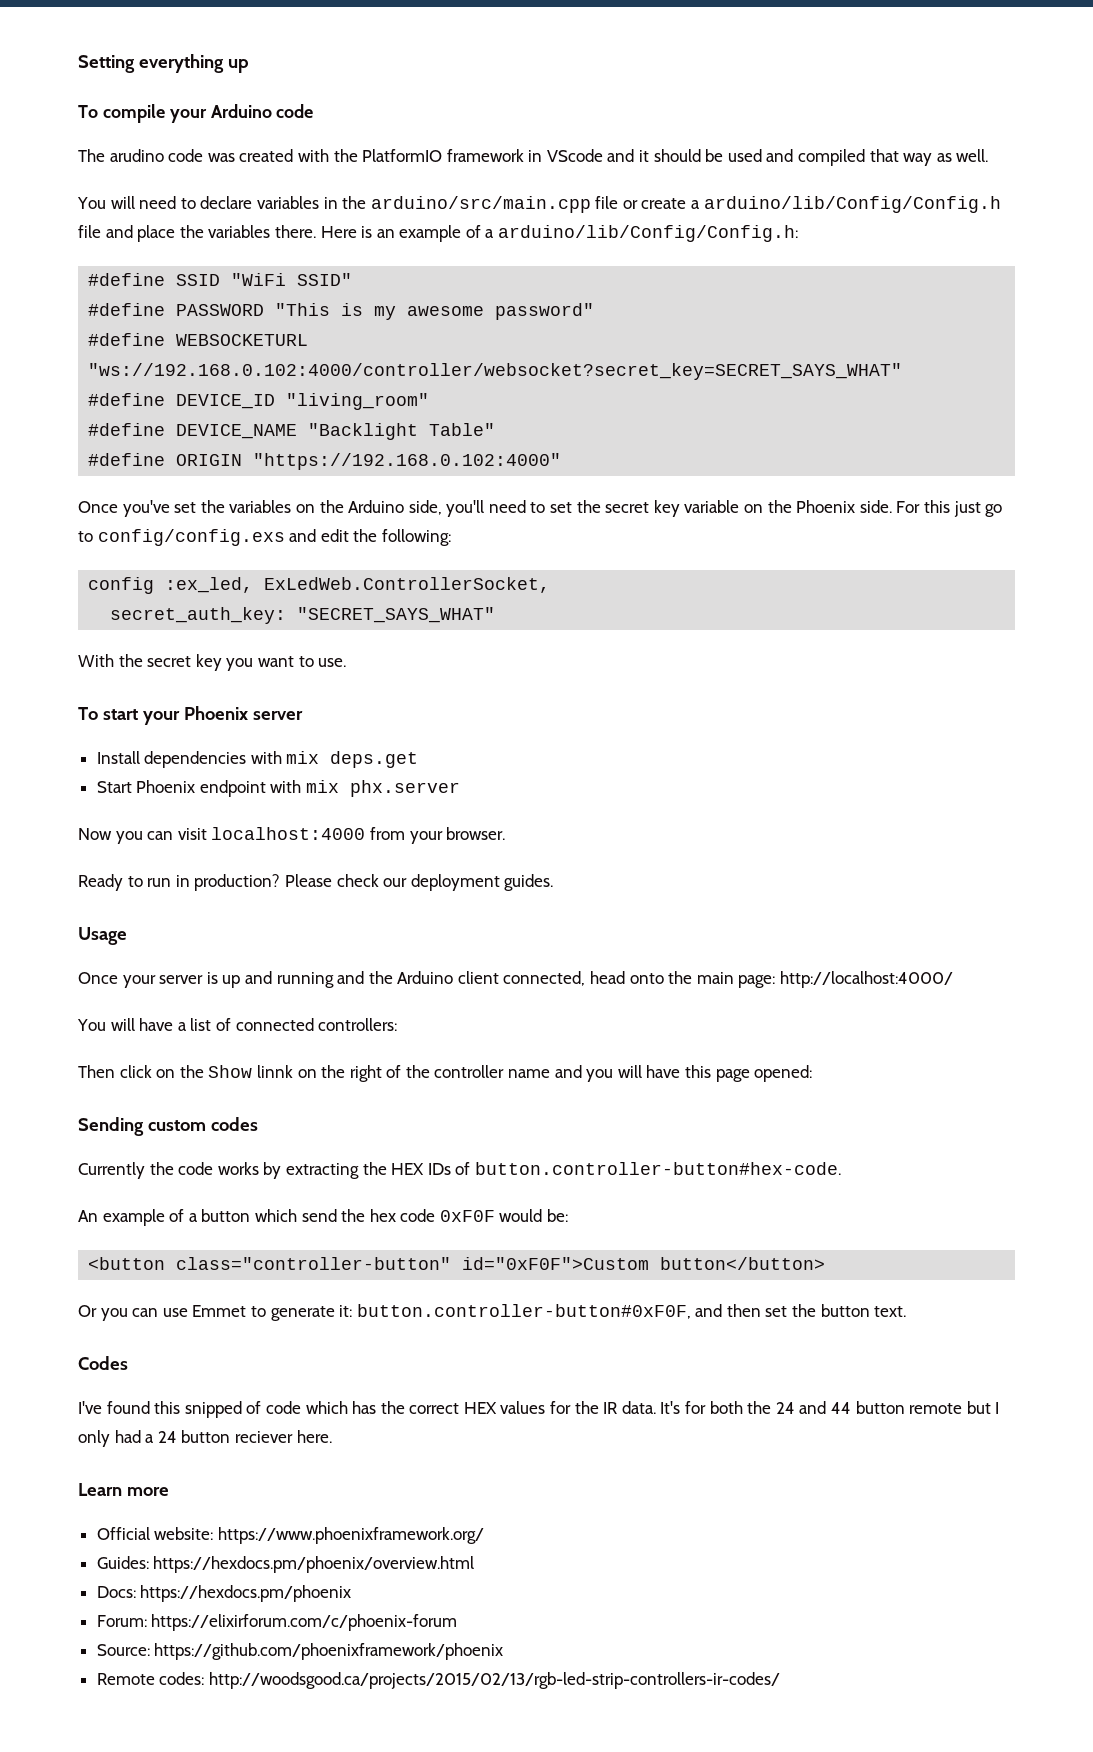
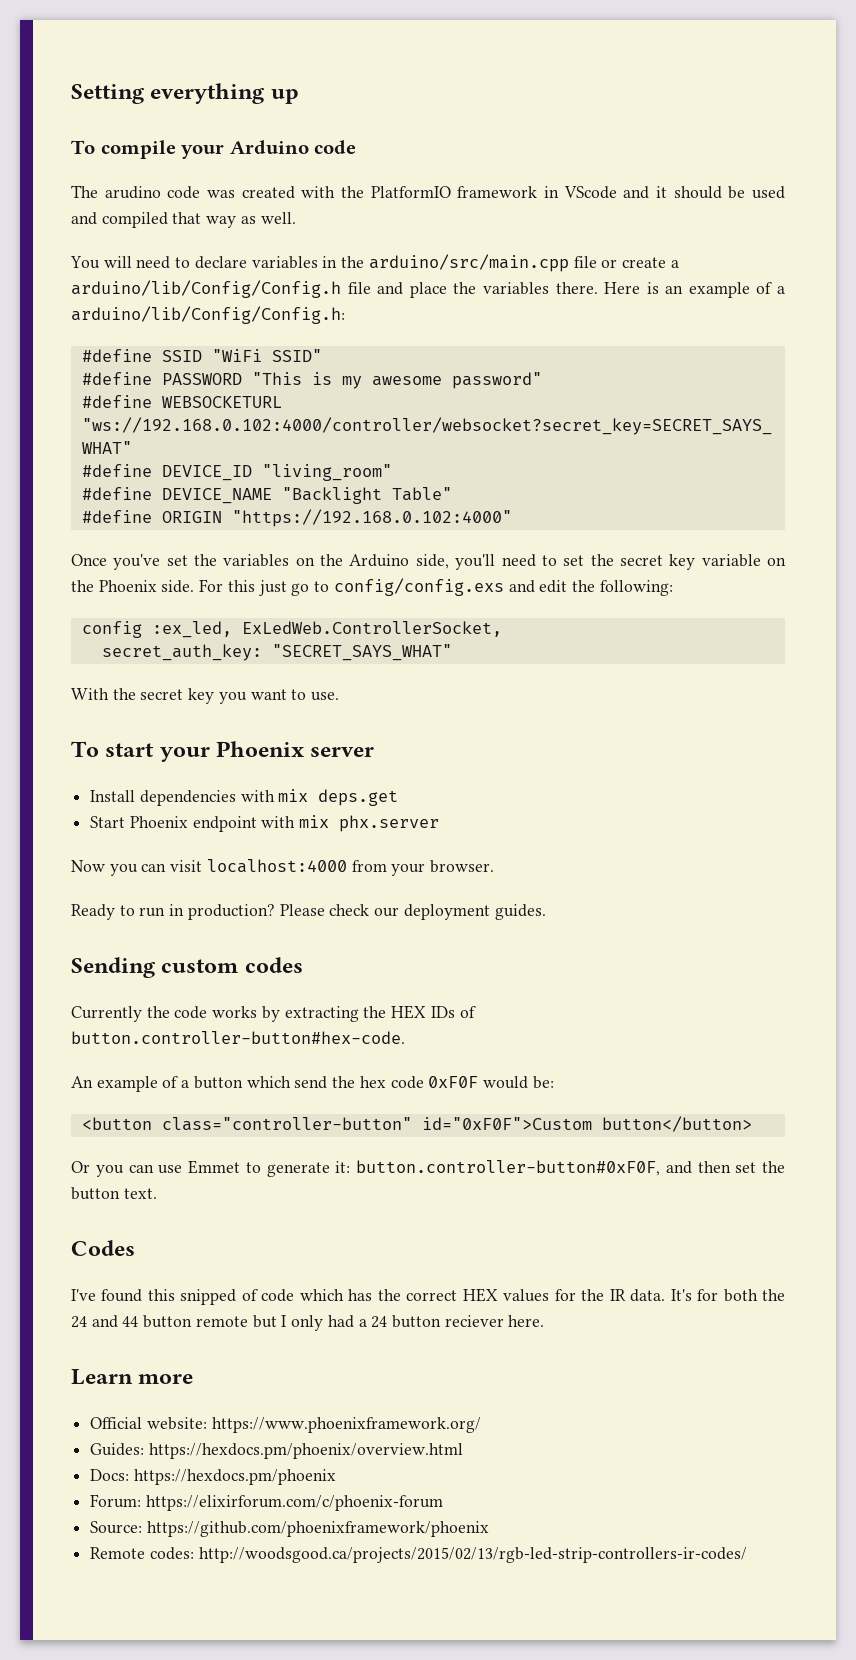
- Usage
- Once your server is up and running and the Arduino client connected, head onto the main page: http://localhost:4000/
- You will have a list of connected controllers:
- Then click on the Show linnk on the right of the controller name and you will have this page opened:

